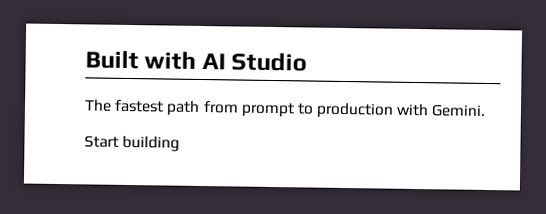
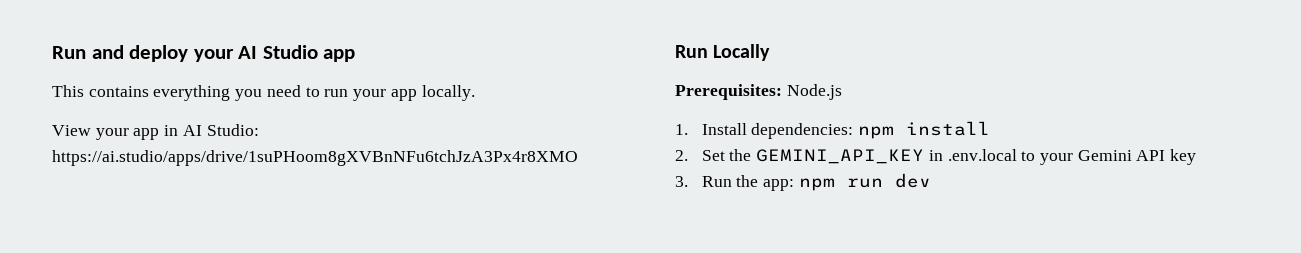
- Built with AI Studio
- The fastest path from prompt to production with Gemini.
- Start building
+ Run and deploy your AI Studio app
+ This contains everything you need to run your app locally.
+ View your app in AI Studio: https://ai.studio/apps/drive/1suPHoom8gXVBnNFu6tchJzA3Px4r8XMO
+ Run Locally
+ Prerequisites: Node.js
+ 1. Install dependencies: npm install
+ 2. Set the GEMINI_API_KEY in .env.local to your Gemini API key
+ 3. Run the app: npm run dev

